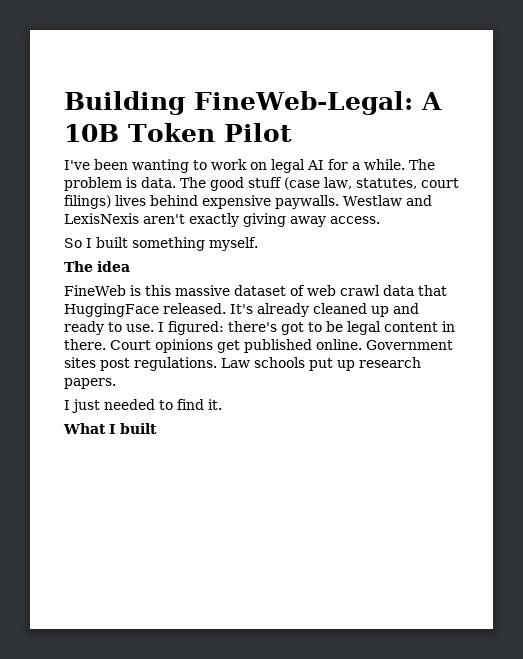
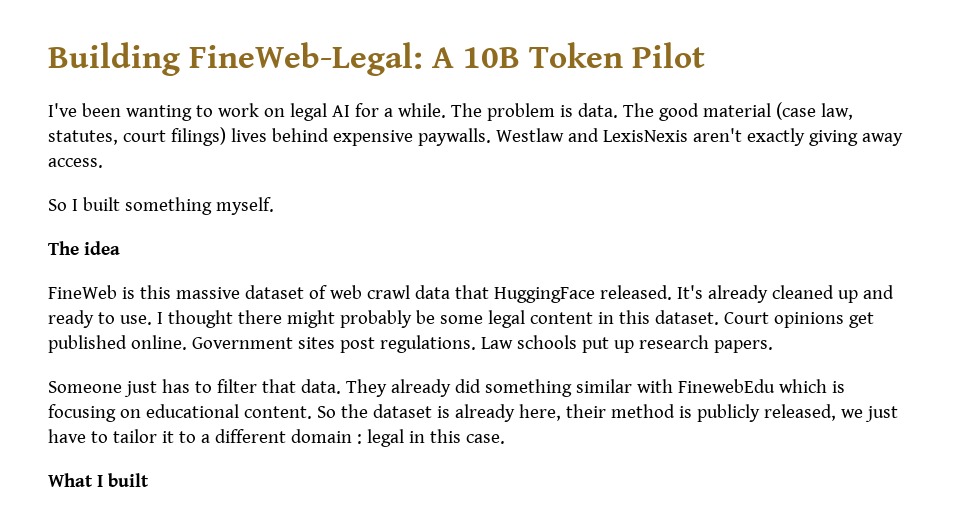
- The good stuff (case law, statutes, court filings) lives behind expensive paywalls.
+ The good material (case law, statutes, court filings) lives behind expensive paywalls.
- I figured: there's got to be legal content in there.
+ I thought there might probably be some legal content in this dataset.
- I just needed to find it.
+ Someone just has to filter that data. They already did something similar with FinewebEdu which is focusing on educational content. So the dataset is already here, their method is publicly released, we just have to tailor it to a different domain : legal in this case.

